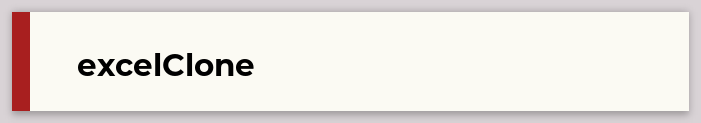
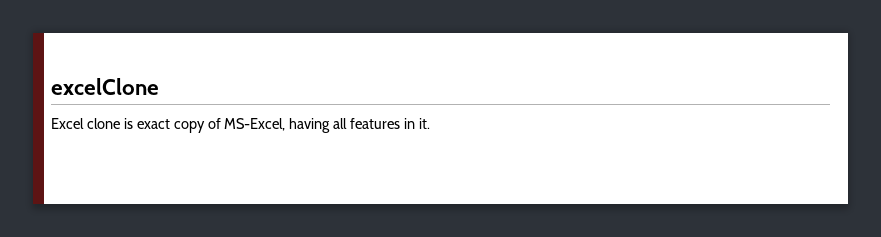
+ Excel clone is exact copy of MS-Excel, having all features in it.

